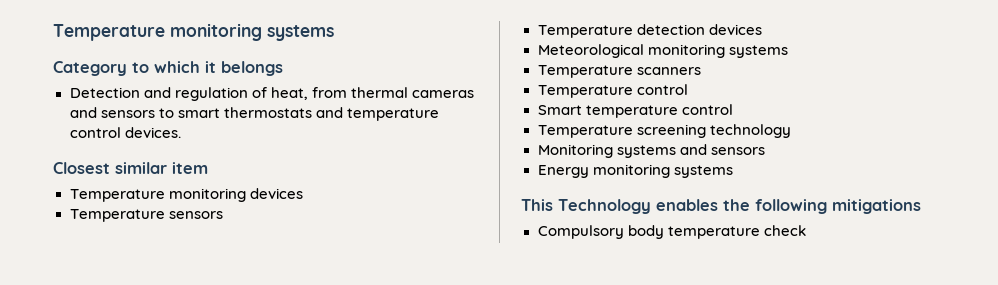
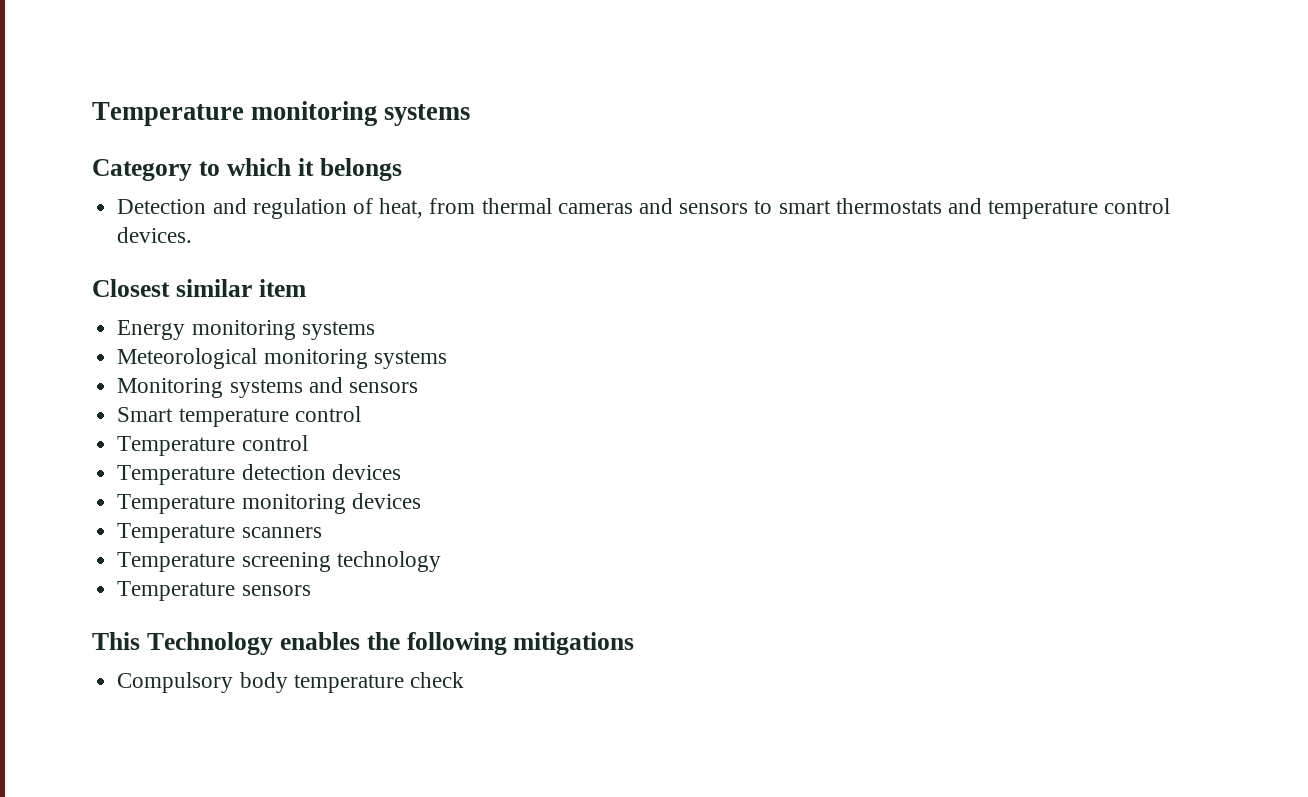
- Temperature monitoring devices
- Temperature sensors
- Temperature detection devices
+ Energy monitoring systems
- Temperature scanners
- Temperature control
+ Monitoring systems and sensors
+ Temperature control
+ Temperature detection devices
+ Temperature monitoring devices
+ Temperature scanners
  Temperature screening technology
- Monitoring systems and sensors
- Energy monitoring systems
+ Temperature sensors

